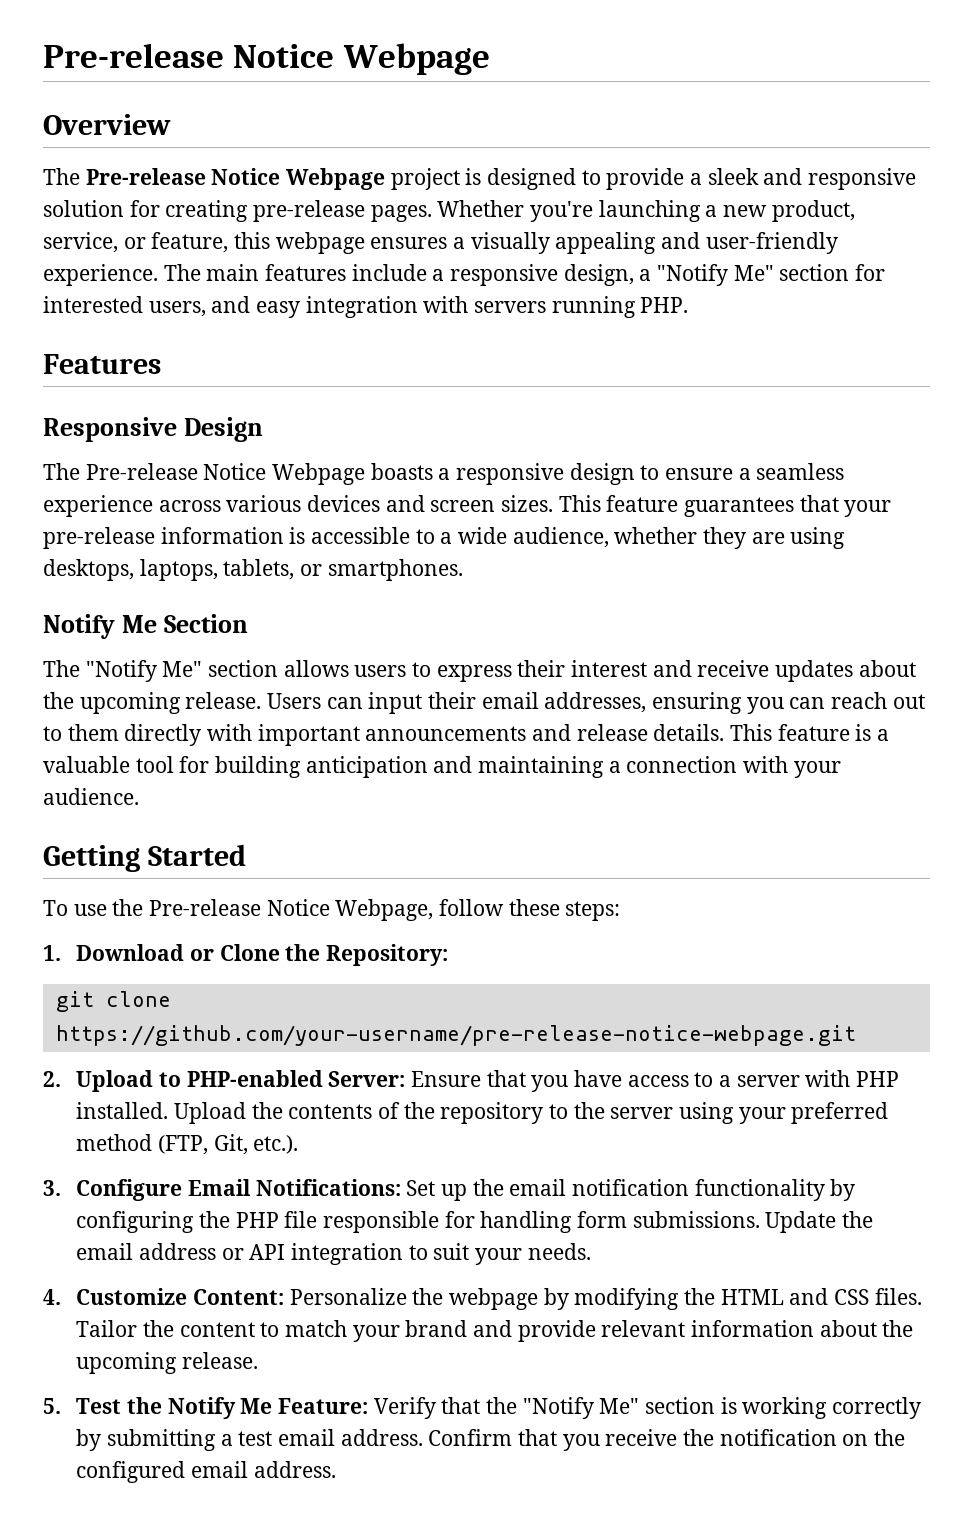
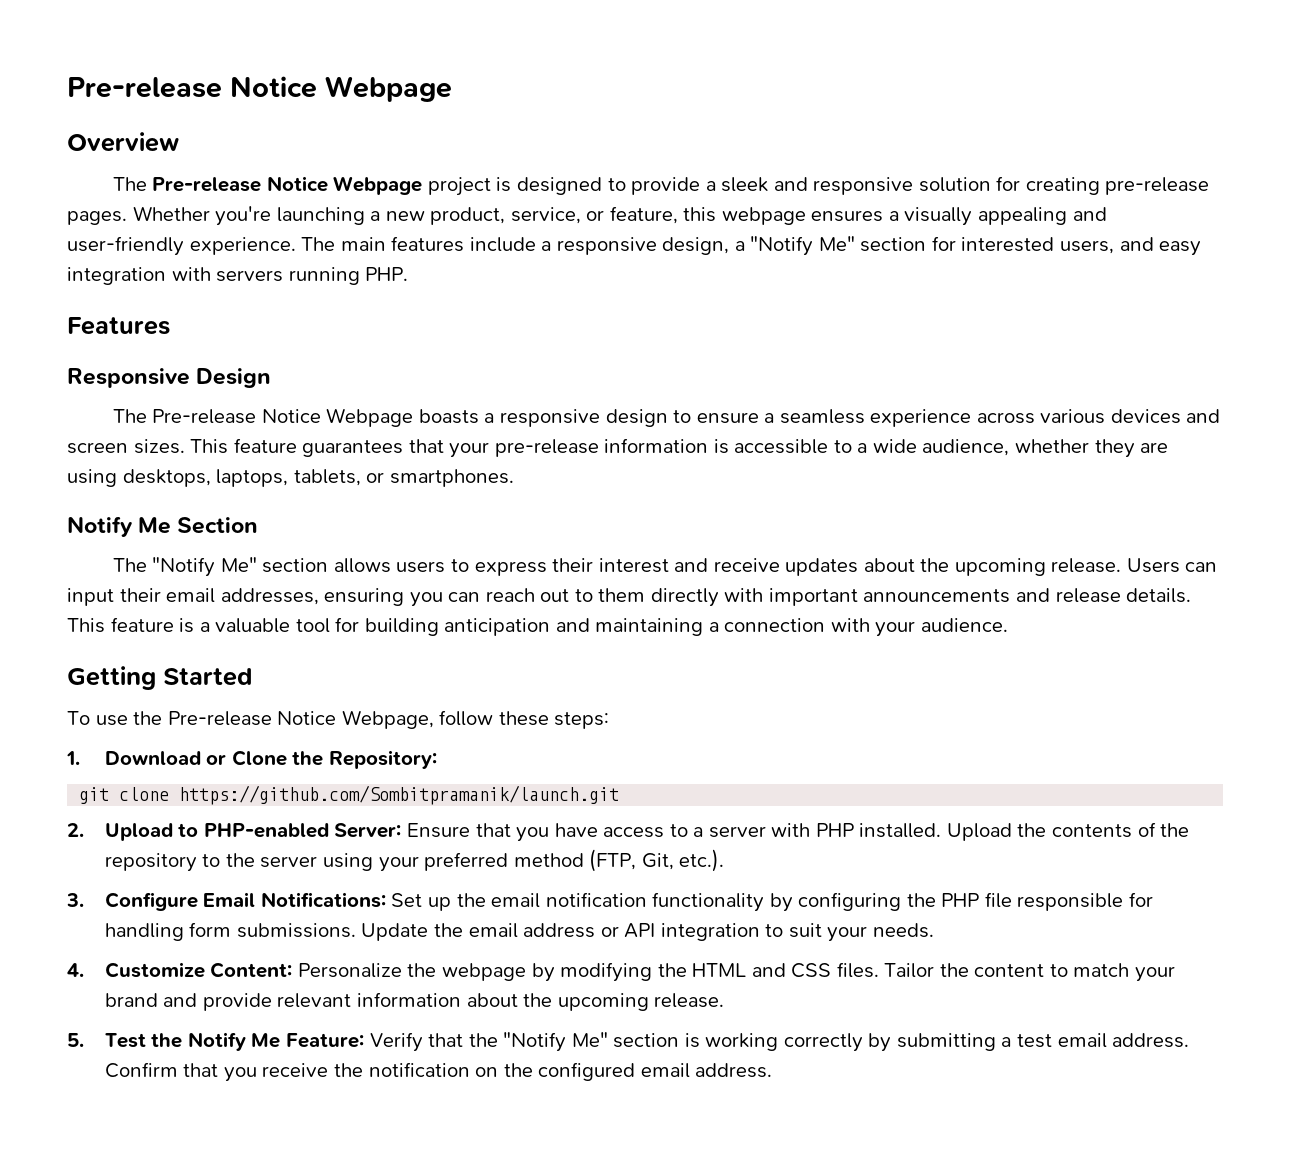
- git clone https://github.com/your-username/pre-release-notice-webpage.git
+ git clone https://github.com/Sombitpramanik/launch.git

